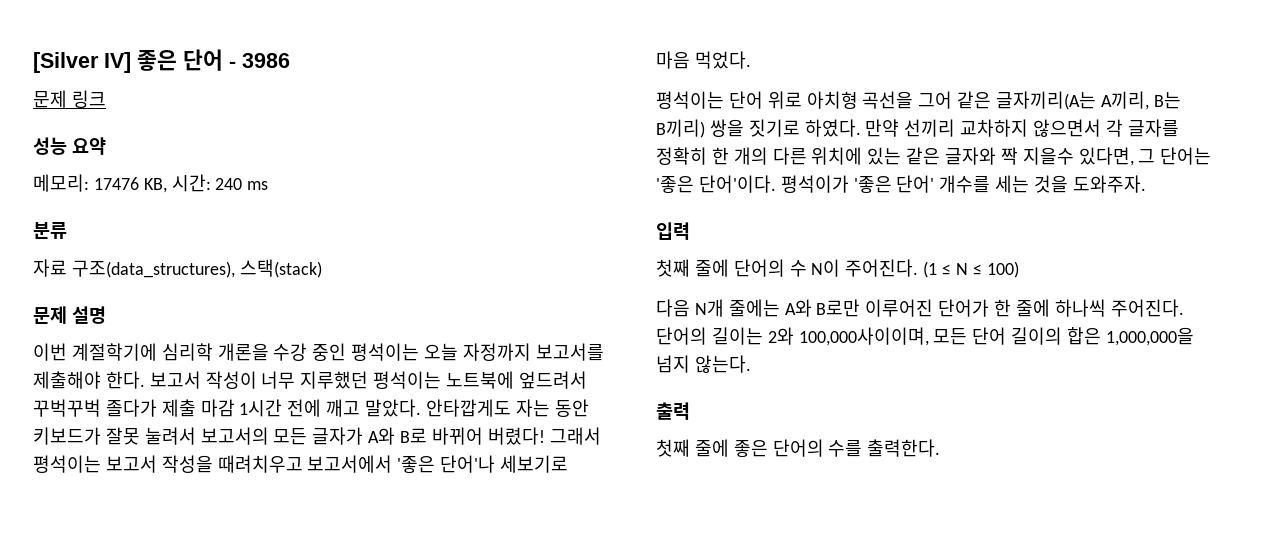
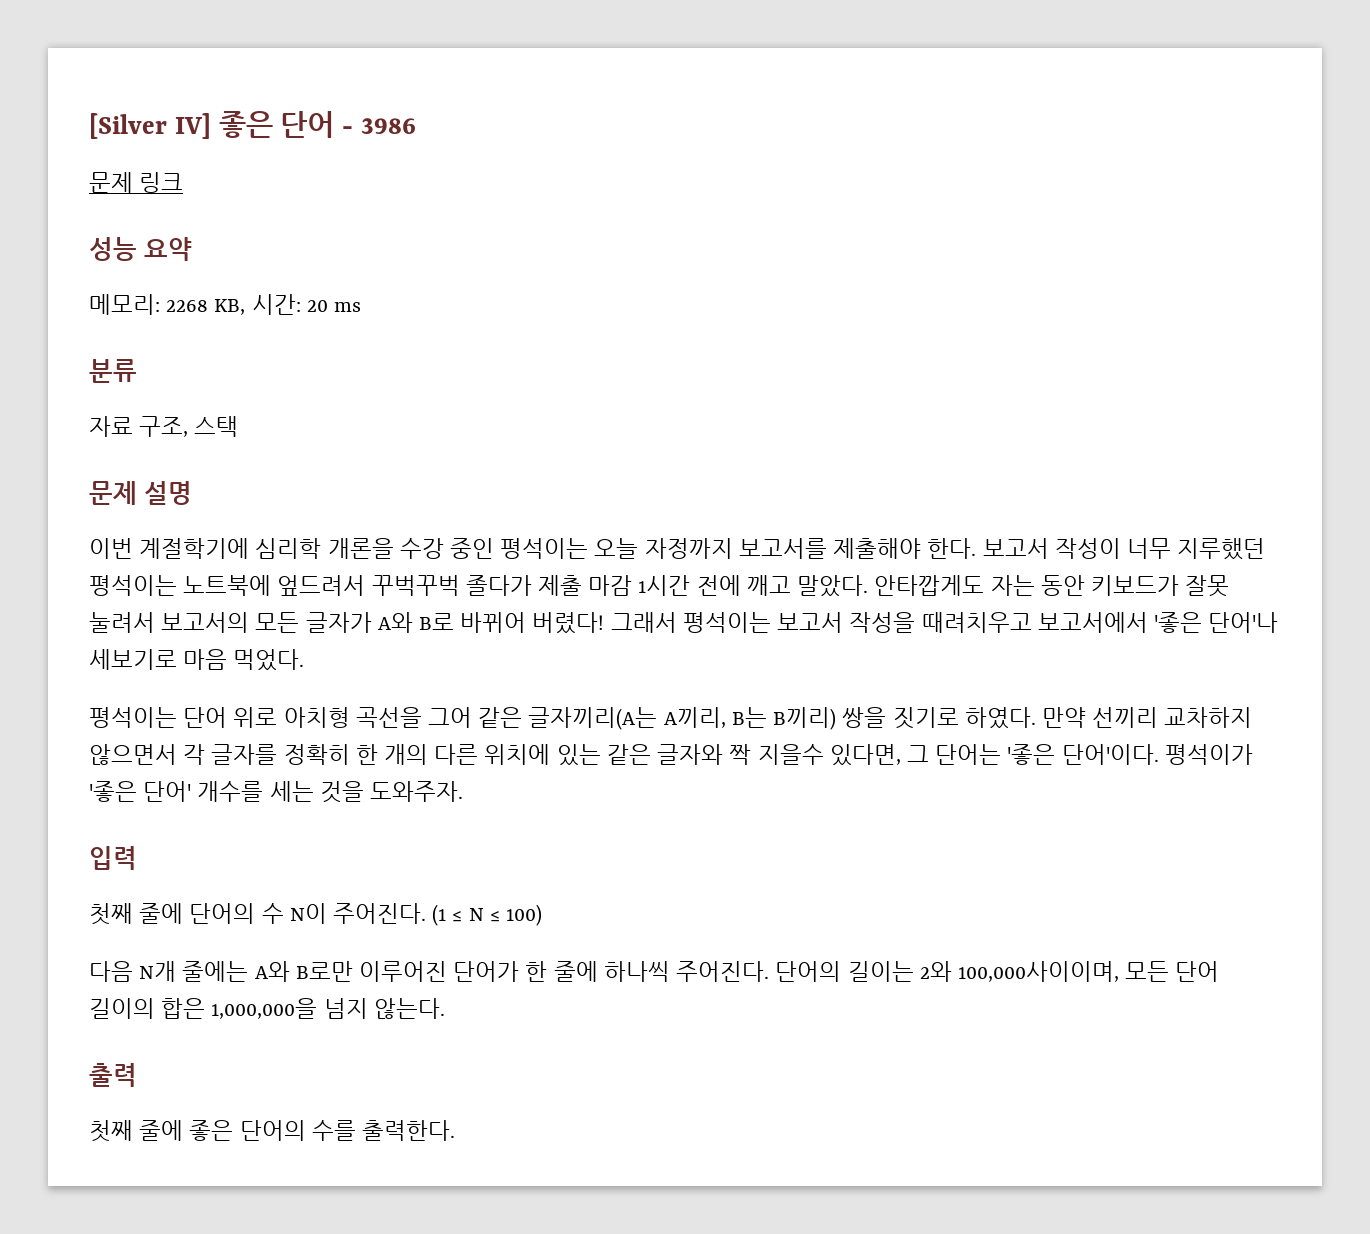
- 메모리: 17476 KB, 시간: 240 ms
+ 메모리: 2268 KB, 시간: 20 ms
- 자료 구조(data_structures), 스택(stack)
+ 자료 구조, 스택

